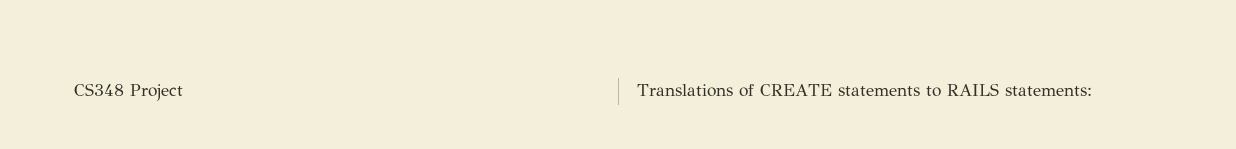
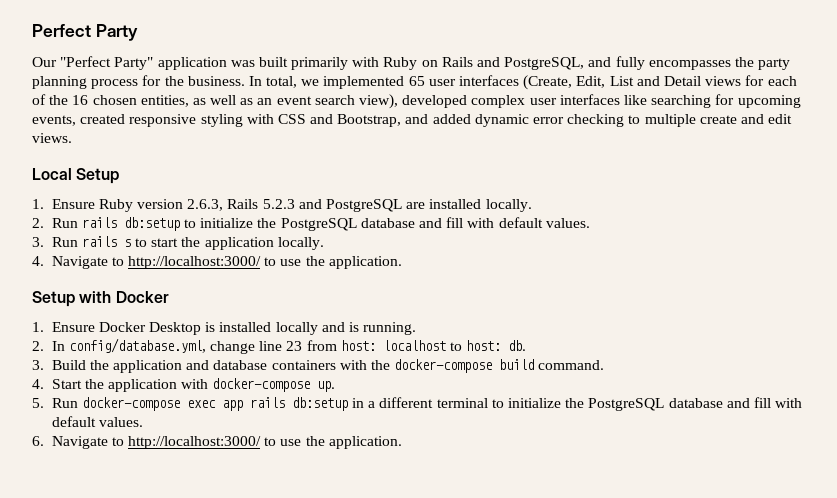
- CS348 Project
- Translations of CREATE statements to RAILS statements:
+ Perfect Party
+ Our "Perfect Party" application was built primarily with Ruby on Rails and PostgreSQL, and fully encompasses the party planning process for the business. In total, we implemented 65 user interfaces (Create, Edit, List and Detail views for each of the 16 chosen entities, as well as an event search view), developed complex user interfaces like searching for upcoming events, created responsive styling with CSS and Bootstrap, and added dynamic error checking to multiple create and edit views.
+ Local Setup
+ 1. Ensure Ruby version 2.6.3, Rails 5.2.3 and PostgreSQL are installed locally.
+ 2. Run rails db:setup to initialize the PostgreSQL database and fill with default values.
+ 3. Run rails s to start the application locally.
+ 4. Navigate to http://localhost:3000/ to use the application.
+ Setup with Docker
+ 1. Ensure Docker Desktop is installed locally and is running.
+ 2. In config/database.yml, change line 23 from host: localhost to host: db.
+ 3. Build the application and database containers with the docker-compose build command.
+ 4. Start the application with docker-compose up.
+ 5. Run docker-compose exec app rails db:setup in a different terminal to initialize the PostgreSQL database and fill with default values.
+ 6. Navigate to http://localhost:3000/ to use the application.

